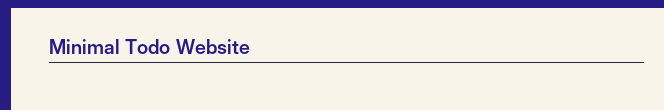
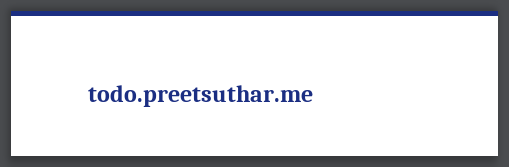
- Minimal Todo Website
+ todo.preetsuthar.me

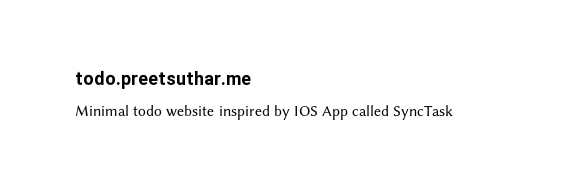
+ Minimal todo website inspired by IOS App called SyncTask

